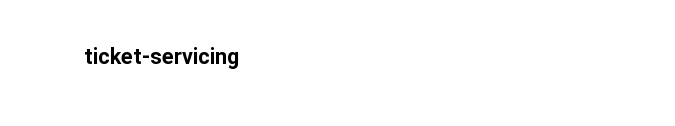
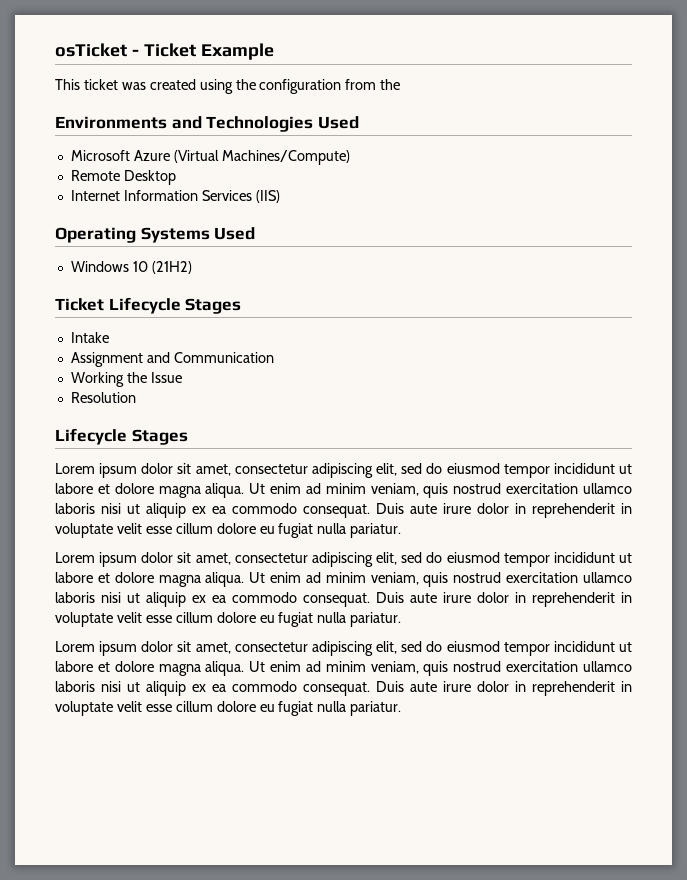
- ticket-servicing
+ osTicket - Ticket Example
+ This ticket was created using the configuration from the
+ Environments and Technologies Used
+ Microsoft Azure (Virtual Machines/Compute)
+ Remote Desktop
+ Internet Information Services (IIS)
+ Operating Systems Used
+ Windows 10 (21H2)
+ Ticket Lifecycle Stages
+ Intake
+ Assignment and Communication
+ Working the Issue
+ Resolution
+ Lifecycle Stages
+ Lorem ipsum dolor sit amet, consectetur adipiscing elit, sed do eiusmod tempor incididunt ut labore et dolore magna aliqua. Ut enim ad minim veniam, quis nostrud exercitation ullamco laboris nisi ut aliquip ex ea commodo consequat. Duis aute irure dolor in reprehenderit in voluptate velit esse cillum dolore eu fugiat nulla pariatur.
+ Lorem ipsum dolor sit amet, consectetur adipiscing elit, sed do eiusmod tempor incididunt ut labore et dolore magna aliqua. Ut enim ad minim veniam, quis nostrud exercitation ullamco laboris nisi ut aliquip ex ea commodo consequat. Duis aute irure dolor in reprehenderit in voluptate velit esse cillum dolore eu fugiat nulla pariatur.
+ Lorem ipsum dolor sit amet, consectetur adipiscing elit, sed do eiusmod tempor incididunt ut labore et dolore magna aliqua. Ut enim ad minim veniam, quis nostrud exercitation ullamco laboris nisi ut aliquip ex ea commodo consequat. Duis aute irure dolor in reprehenderit in voluptate velit esse cillum dolore eu fugiat nulla pariatur.

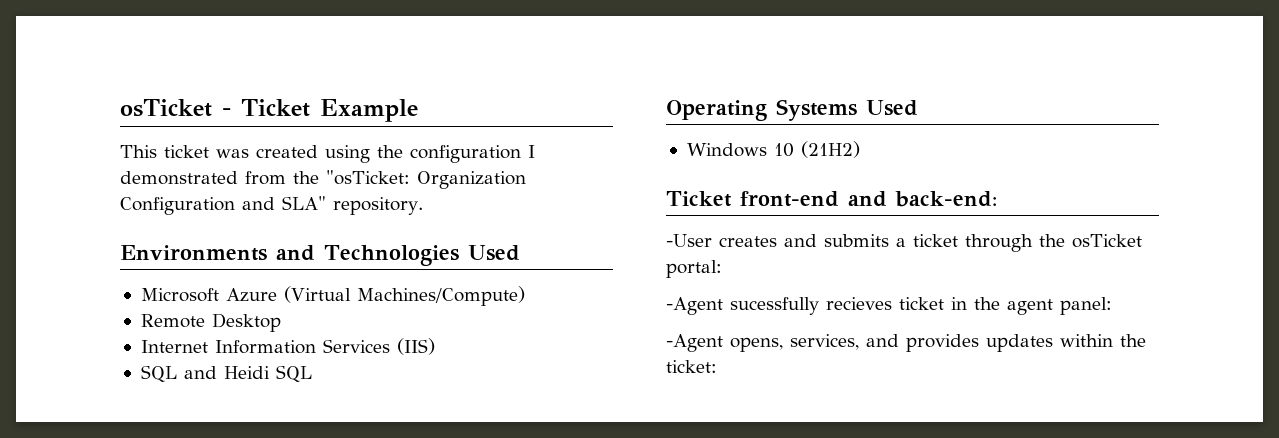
- This ticket was created using the configuration from the
+ This ticket was created using the configuration I demonstrated from the "osTicket: Organization Configuration and SLA" repository.
+ SQL and Heidi SQL
- Ticket Lifecycle Stages
- Intake
- Assignment and Communication
- Working the Issue
- Resolution
- Lifecycle Stages
- Lorem ipsum dolor sit amet, consectetur adipiscing elit, sed do eiusmod tempor incididunt ut labore et dolore magna aliqua. Ut enim ad minim veniam, quis nostrud exercitation ullamco laboris nisi ut aliquip ex ea commodo consequat. Duis aute irure dolor in reprehenderit in voluptate velit esse cillum dolore eu fugiat nulla pariatur.
- Lorem ipsum dolor sit amet, consectetur adipiscing elit, sed do eiusmod tempor incididunt ut labore et dolore magna aliqua. Ut enim ad minim veniam, quis nostrud exercitation ullamco laboris nisi ut aliquip ex ea commodo consequat. Duis aute irure dolor in reprehenderit in voluptate velit esse cillum dolore eu fugiat nulla pariatur.
- Lorem ipsum dolor sit amet, consectetur adipiscing elit, sed do eiusmod tempor incididunt ut labore et dolore magna aliqua. Ut enim ad minim veniam, quis nostrud exercitation ullamco laboris nisi ut aliquip ex ea commodo consequat. Duis aute irure dolor in reprehenderit in voluptate velit esse cillum dolore eu fugiat nulla pariatur.
+ Ticket front-end and back-end:
+ -User creates and submits a ticket through the osTicket portal:
+ -Agent sucessfully recieves ticket in the agent panel:
+ -Agent opens, services, and provides updates within the ticket:

